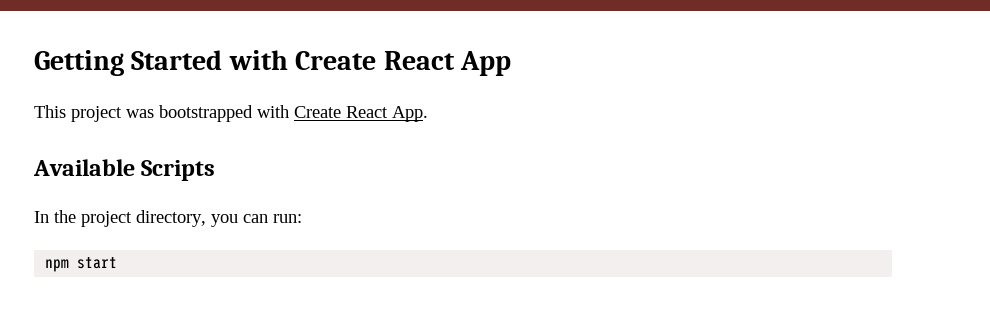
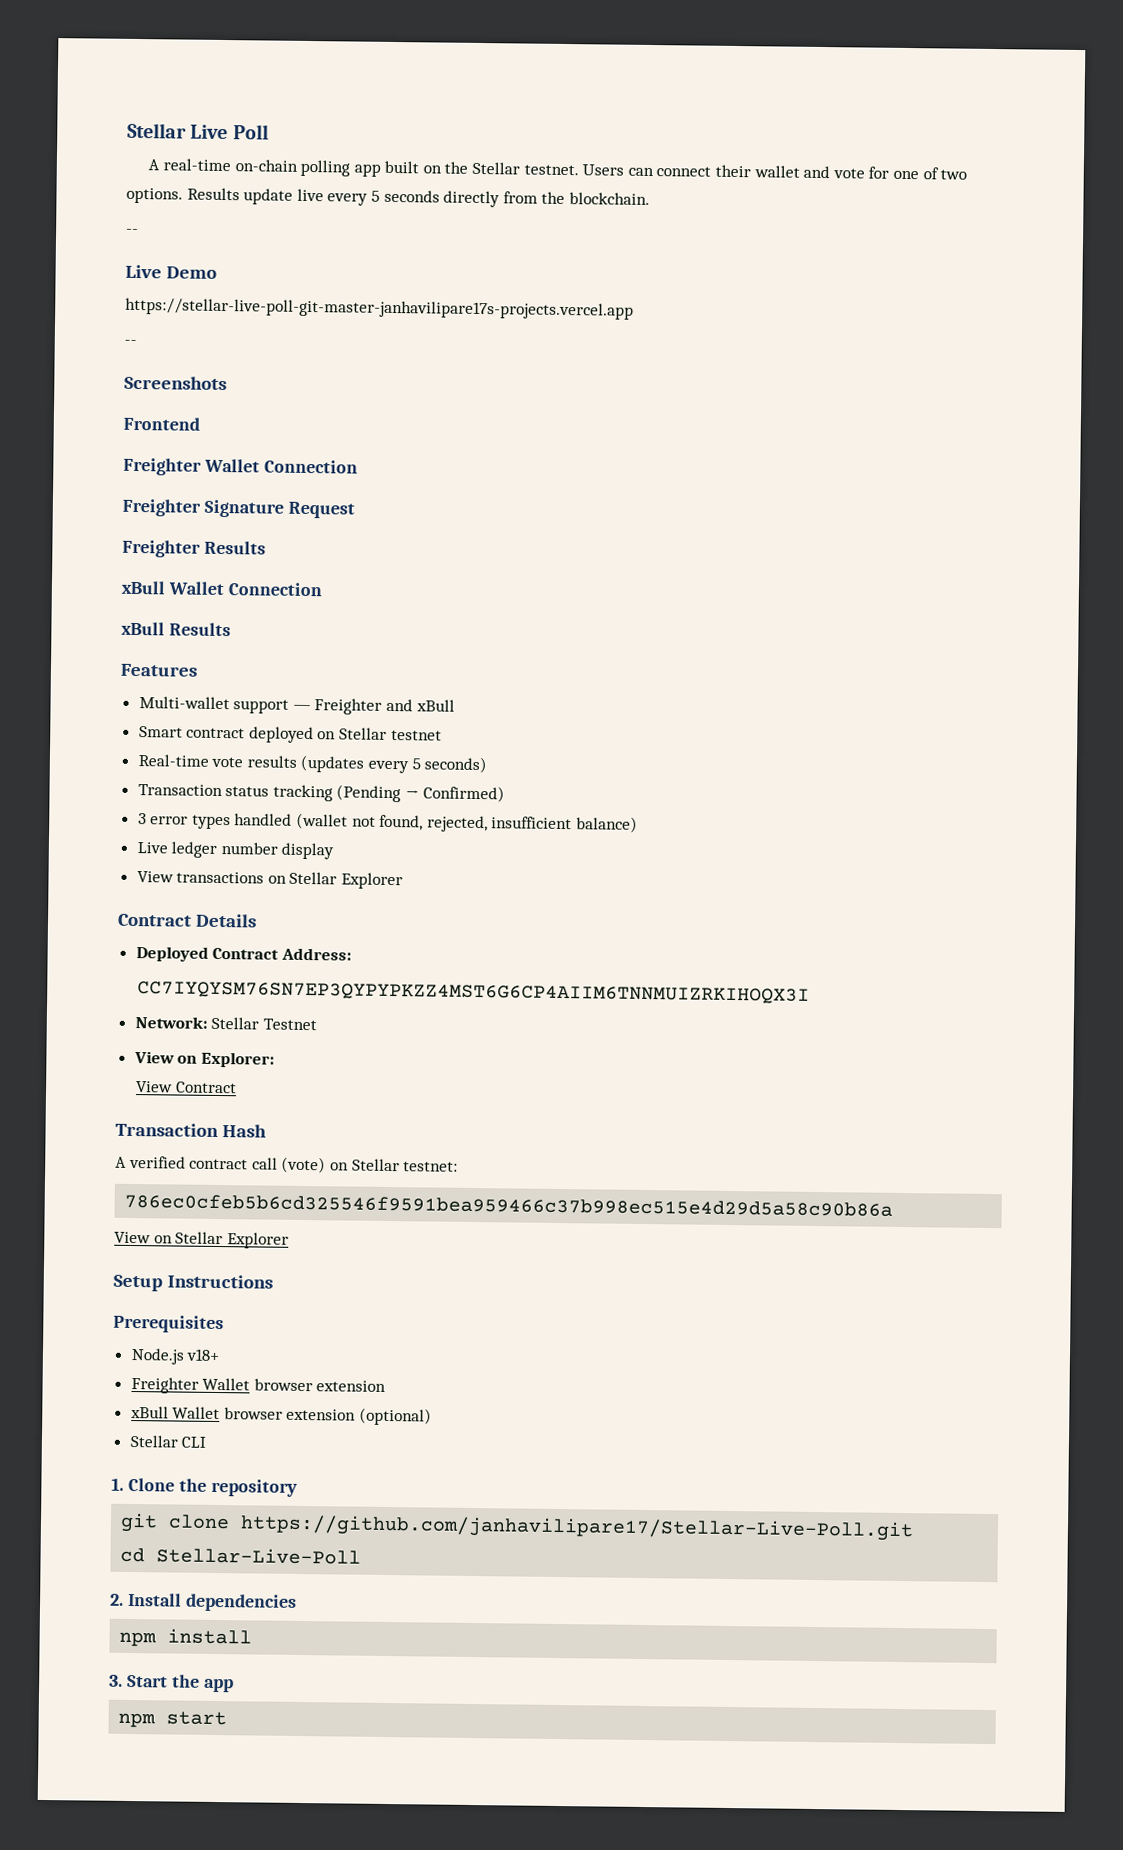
- Getting Started with Create React App
- This project was bootstrapped with Create React App.
- Available Scripts
- In the project directory, you can run:
+ Stellar Live Poll
+ A real-time on-chain polling app built on the Stellar testnet. Users can connect their wallet and vote for one of two options. Results update live every 5 seconds directly from the blockchain.
+ --
+ Live Demo
+ https://stellar-live-poll-git-master-janhavilipare17s-projects.vercel.app
+ --
+ Screenshots
+ Frontend
+ Freighter Wallet Connection
+ Freighter Signature Request
+ Freighter Results
+ xBull Wallet Connection
+ xBull Results
+ Features
+ Multi-wallet support — Freighter and xBull
+ Smart contract deployed on Stellar testnet
+ Real-time vote results (updates every 5 seconds)
+ Transaction status tracking (Pending → Confirmed)
+ 3 error types handled (wallet not found, rejected, insufficient balance)
+ Live ledger number display
+ View transactions on Stellar Explorer
+ Contract Details
+ Deployed Contract Address:
+ CC7IYQYSM76SN7EP3QYPYPKZZ4MST6G6CP4AIIM6TNNMUIZRKIHOQX3I
+ Network: Stellar Testnet
+ View on Explorer:
+ View Contract
+ Transaction Hash
+ A verified contract call (vote) on Stellar testnet:
+ 786ec0cfeb5b6cd325546f9591bea959466c37b998ec515e4d29d5a58c90b86a
+ View on Stellar Explorer
+ Setup Instructions
+ Prerequisites
+ Node.js v18+
+ Freighter Wallet browser extension
+ xBull Wallet browser extension (optional)
+ Stellar CLI
+ 1. Clone the repository
+ git clone https://github.com/janhavilipare17/Stellar-Live-Poll.git
+ cd Stellar-Live-Poll
+ 2. Install dependencies
+ npm install
+ 3. Start the app

